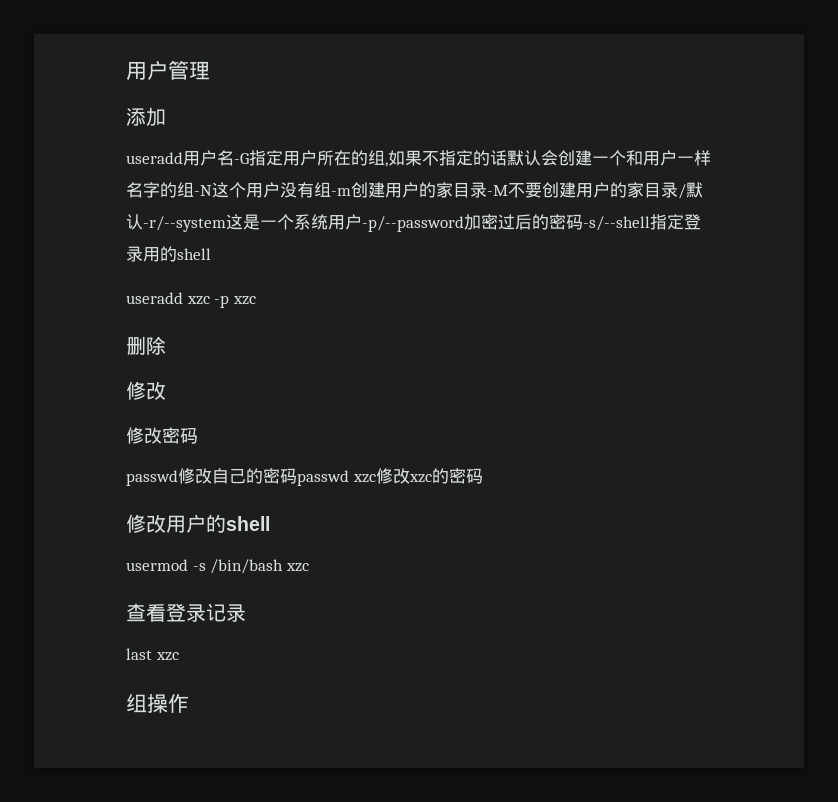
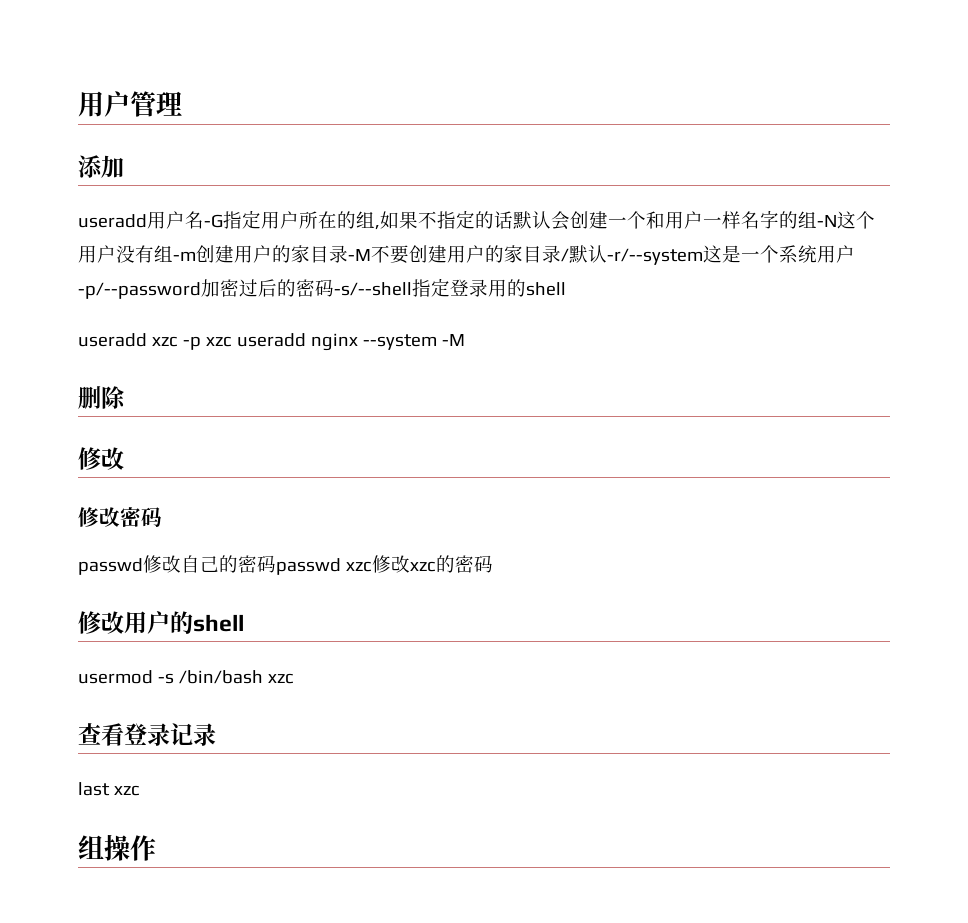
- useradd xzc -p xzc
+ useradd xzc -p xzc useradd nginx --system -M

